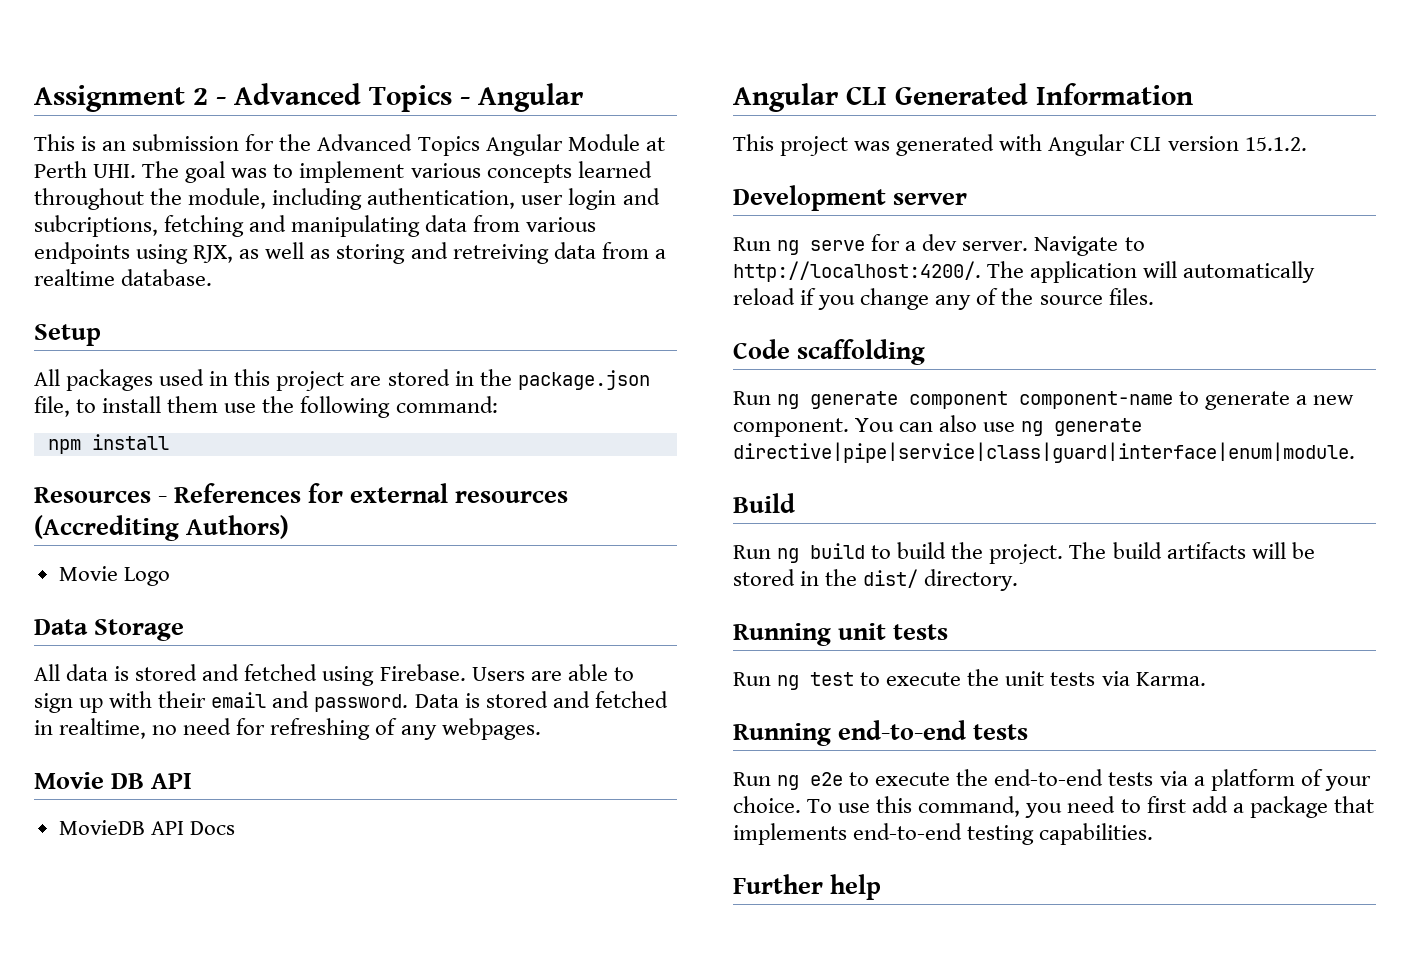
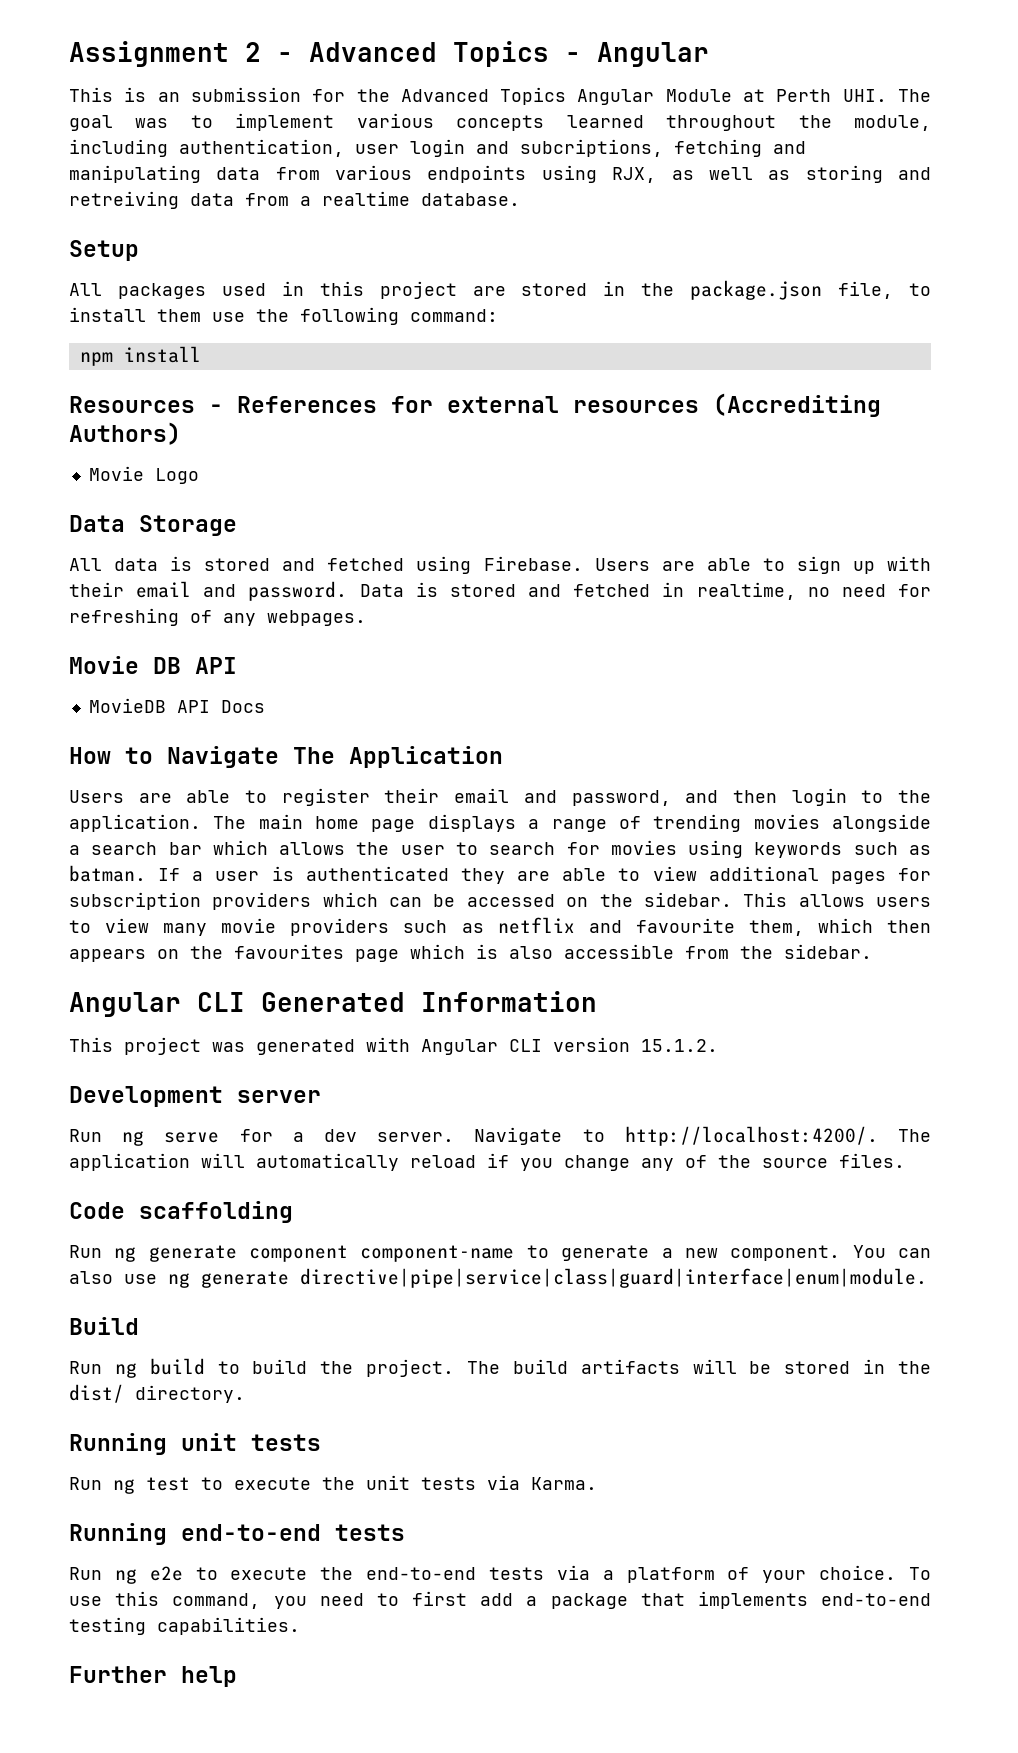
+ How to Navigate The Application
+ Users are able to register their email and password, and then login to the application. The main home page displays a range of trending movies alongside a search bar which allows the user to search for movies using keywords such as batman. If a user is authenticated they are able to view additional pages for subscription providers which can be accessed on the sidebar. This allows users to view many movie providers such as netflix and favourite them, which then appears on the favourites page which is also accessible from the sidebar.

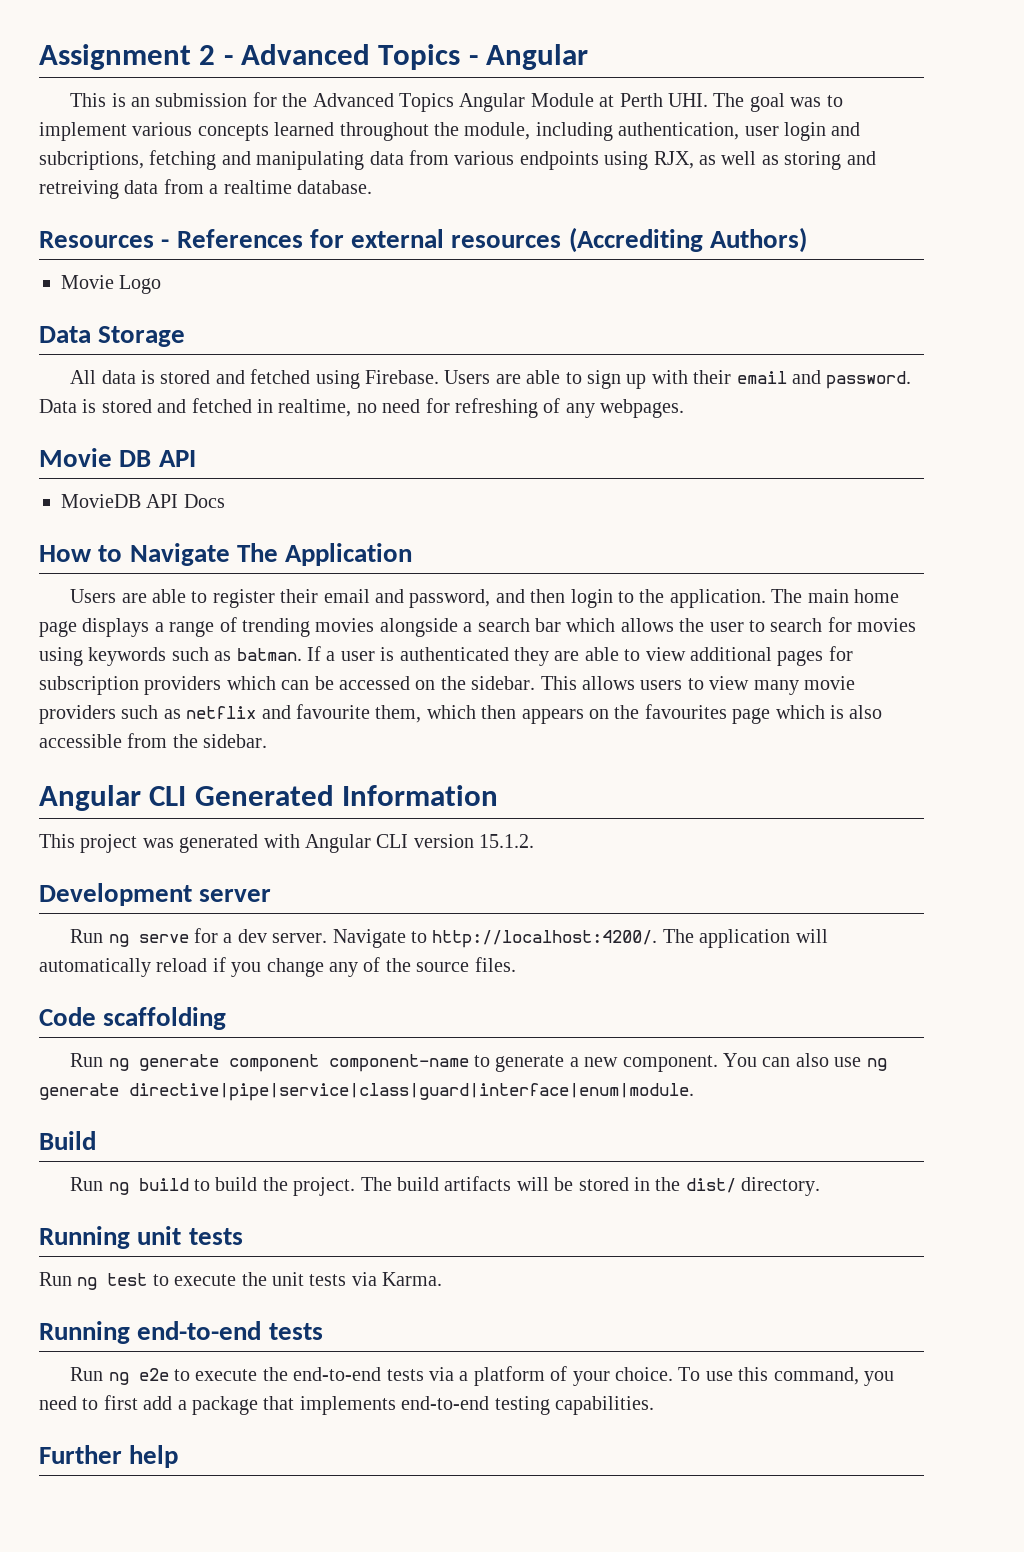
- Setup
- All packages used in this project are stored in the package.json file, to install them use the following command:
- npm install

